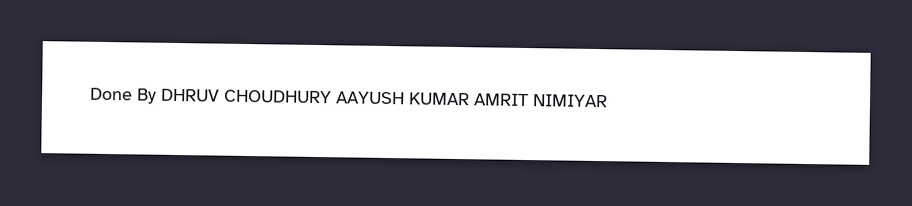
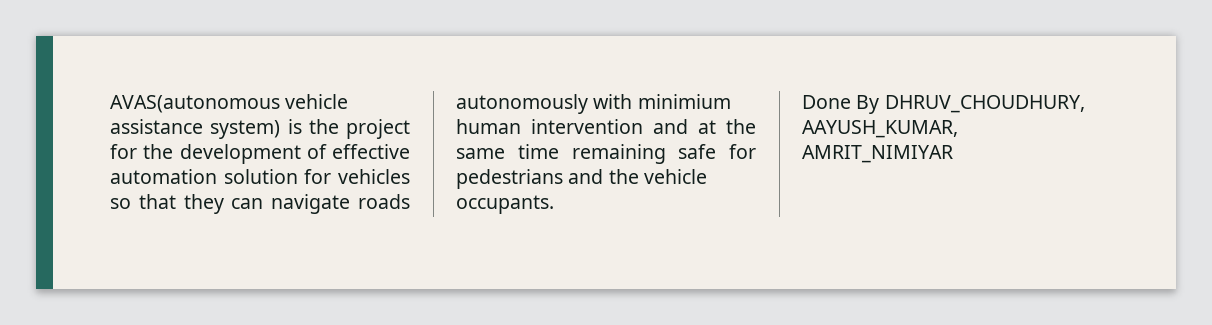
- Done By DHRUV CHOUDHURY AAYUSH KUMAR AMRIT NIMIYAR
+ AVAS(autonomous vehicle assistance system) is the project for the development of effective automation solution for vehicles so that they can navigate roads autonomously with minimium human intervention and at the same time remaining safe for pedestrians and the vehicle occupants.
+ Done By DHRUV_CHOUDHURY, AAYUSH_KUMAR, AMRIT_NIMIYAR

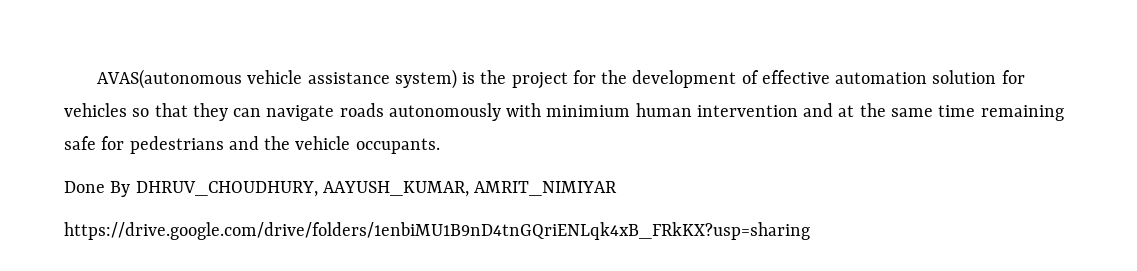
+ https://drive.google.com/drive/folders/1enbiMU1B9nD4tnGQriENLqk4xB_FRkKX?usp=sharing

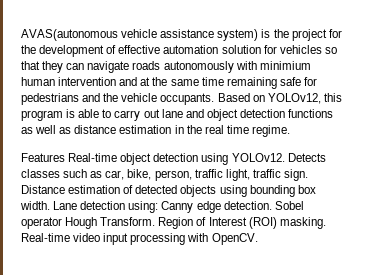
- AVAS(autonomous vehicle assistance system) is the project for the development of effective automation solution for vehicles so that they can navigate roads autonomously with minimium human intervention and at the same time remaining safe for pedestrians and the vehicle occupants.
- Done By DHRUV_CHOUDHURY, AAYUSH_KUMAR, AMRIT_NIMIYAR
- https://drive.google.com/drive/folders/1enbiMU1B9nD4tnGQriENLqk4xB_FRkKX?usp=sharing
+ AVAS(autonomous vehicle assistance system) is the project for the development of effective automation solution for vehicles so that they can navigate roads autonomously with minimium human intervention and at the same time remaining safe for pedestrians and the vehicle occupants. Based on YOLOv12, this program is able to carry out lane and object detection functions as well as distance estimation in the real time regime.
+ Features Real-time object detection using YOLOv12. Detects classes such as car, bike, person, traffic light, traffic sign. Distance estimation of detected objects using bounding box width. Lane detection using: Canny edge detection. Sobel operator Hough Transform. Region of Interest (ROI) masking. Real-time video input processing with OpenCV.

